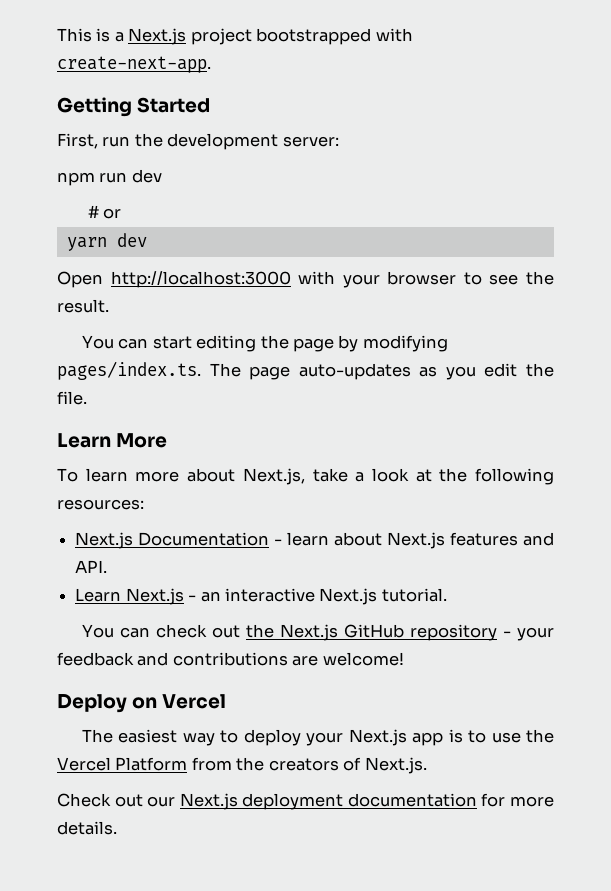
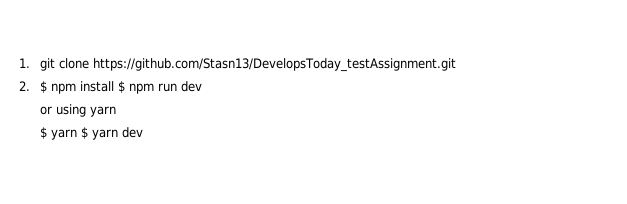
- This is a Next.js project bootstrapped with create-next-app.
- Getting Started
- First, run the development server:
- npm run dev
+ 1. git clone https://github.com/Stasn13/DevelopsToday_testAssignment.git
+ 2. $ npm install $ npm run dev
- # or
- yarn dev
- Open http://localhost:3000 with your browser to see the result.
- You can start editing the page by modifying pages/index.ts. The page auto-updates as you edit the file.
- Learn More
- To learn more about Next.js, take a look at the following resources:
- Next.js Documentation - learn about Next.js features and API.
- Learn Next.js - an interactive Next.js tutorial.
- You can check out the Next.js GitHub repository - your feedback and contributions are welcome!
- Deploy on Vercel
- The easiest way to deploy your Next.js app is to use the Vercel Platform from the creators of Next.js.
- Check out our Next.js deployment documentation for more details.
+ or using yarn
+ $ yarn $ yarn dev

